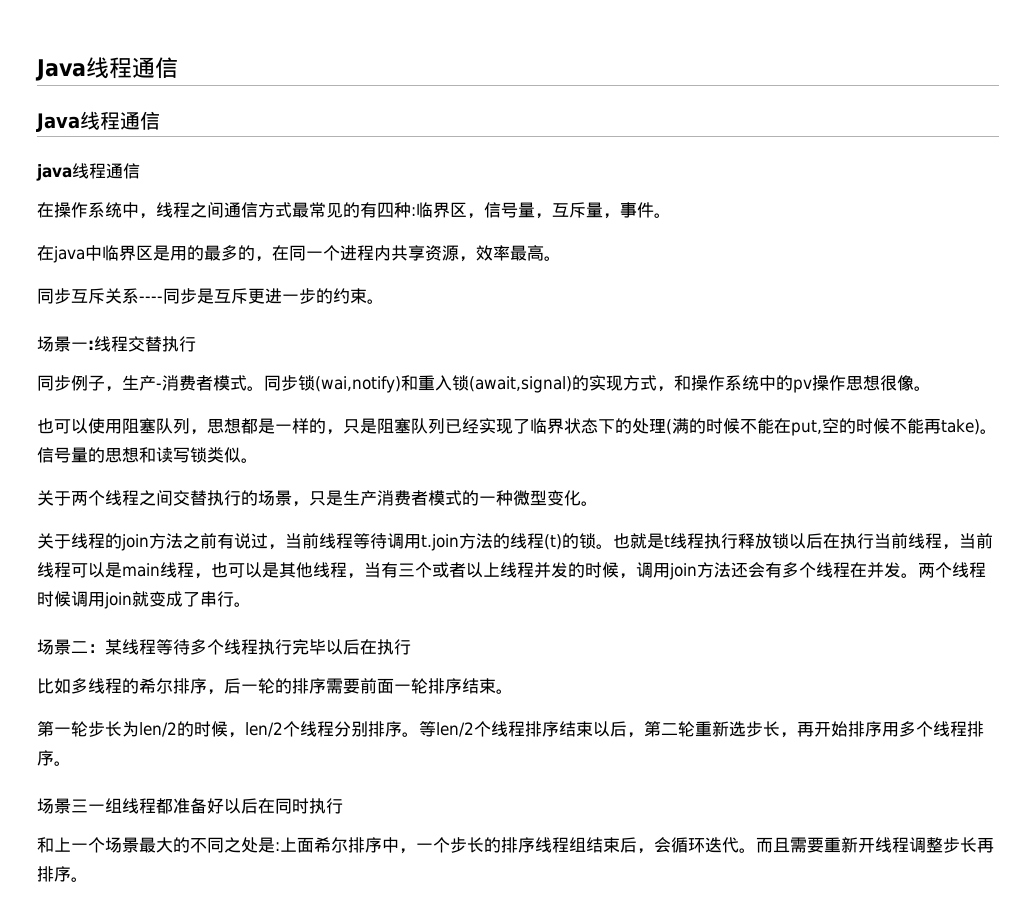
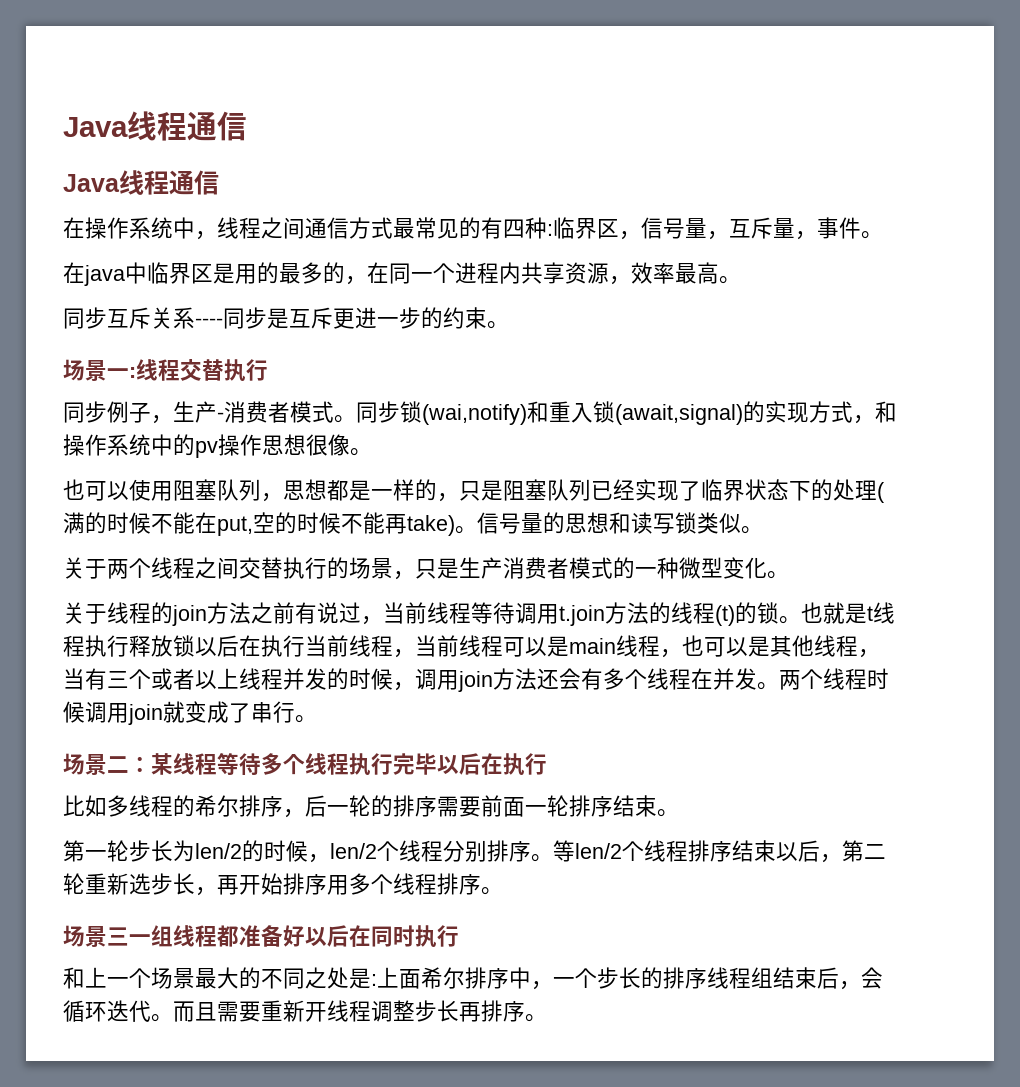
- java线程通信

